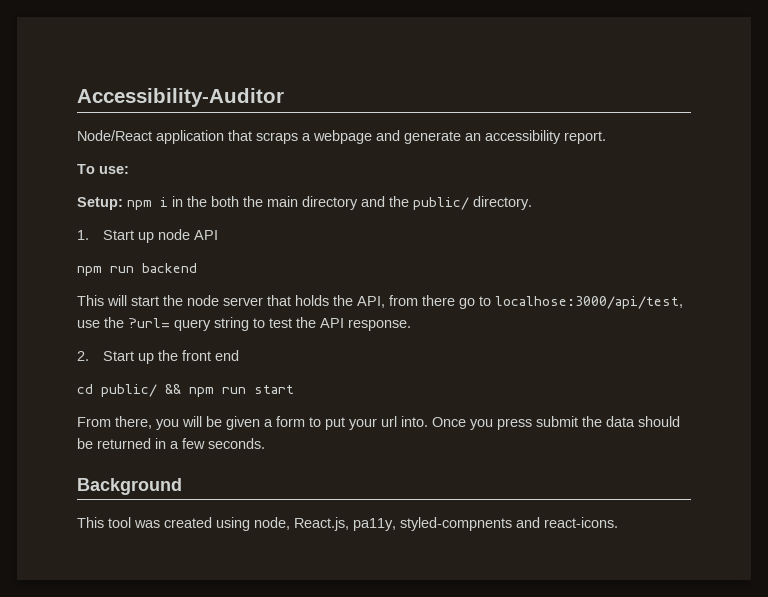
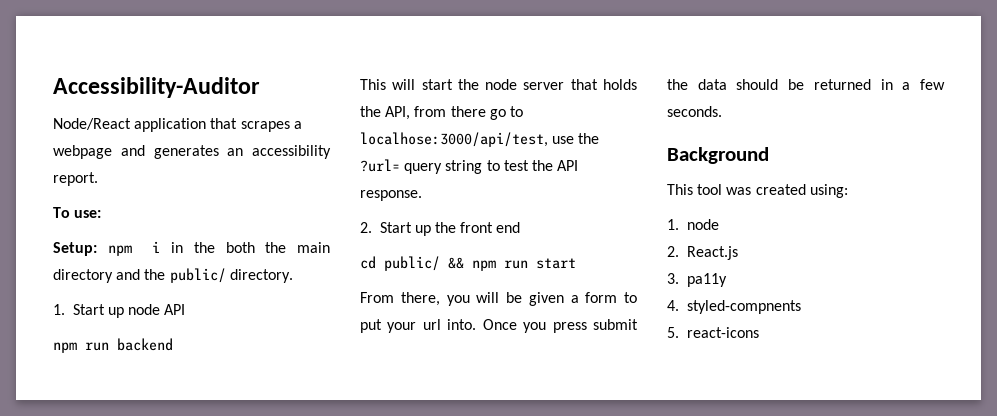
- Node/React application that scraps a webpage and generate an accessibility report.
+ Node/React application that scrapes a webpage and generates an accessibility report.
- This tool was created using node, React.js, pa11y, styled-compnents and react-icons.
+ This tool was created using:
+ 1. node
+ 2. React.js
+ 3. pa11y
+ 4. styled-compnents
+ 5. react-icons

